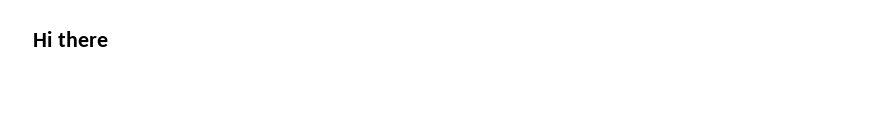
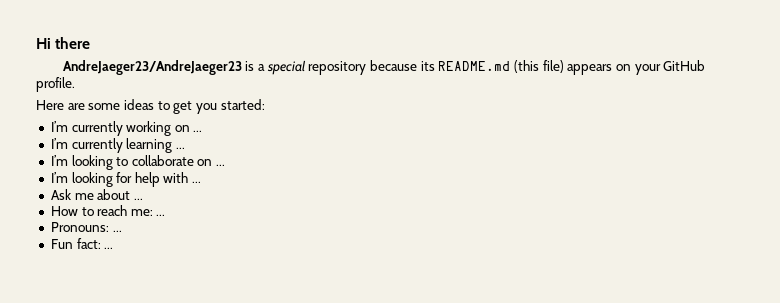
+ AndreJaeger23/AndreJaeger23 is a special repository because its README.md (this file) appears on your GitHub profile.
+ Here are some ideas to get you started:
+ I’m currently working on ...
+ I’m currently learning ...
+ I’m looking to collaborate on ...
+ I’m looking for help with ...
+ Ask me about ...
+ How to reach me: ...
+ Pronouns: ...
+ Fun fact: ...

